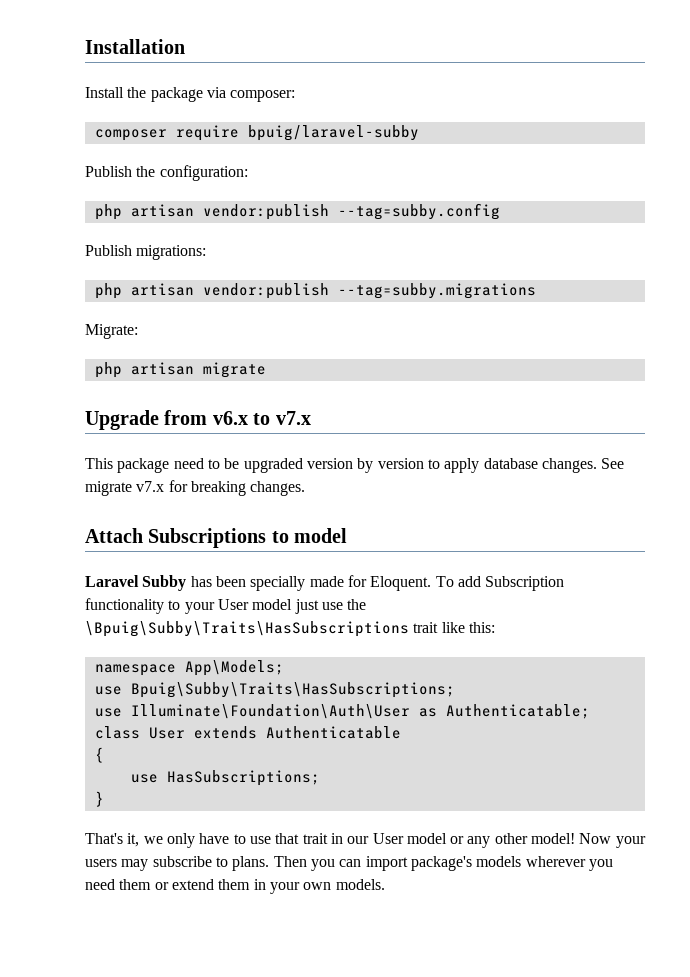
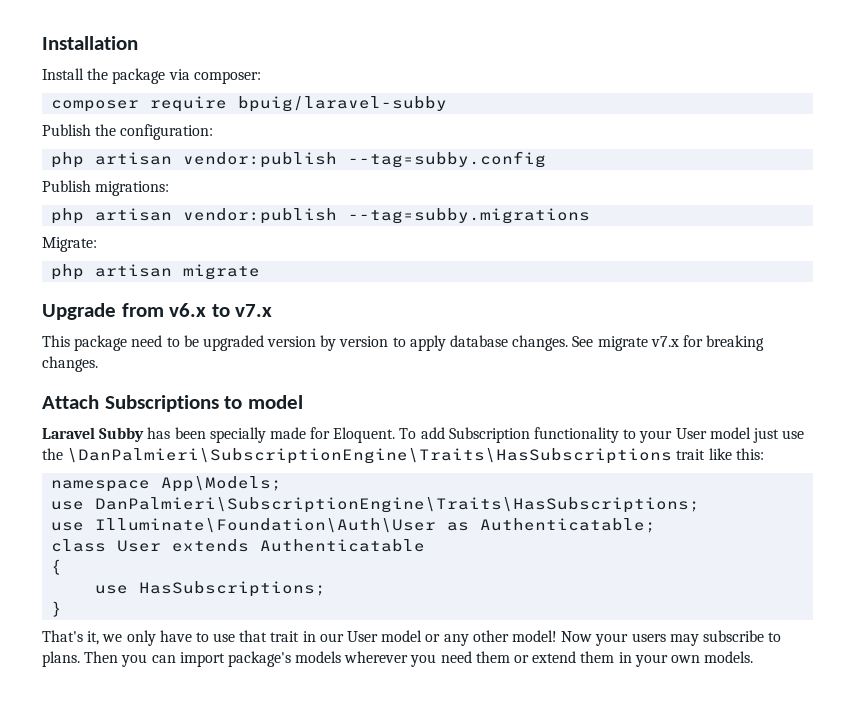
- To add Subscription functionality to your User model just use the \Bpuig\Subby\Traits\HasSubscriptions trait like this:
+ To add Subscription functionality to your User model just use the \DanPalmieri\SubscriptionEngine\Traits\HasSubscriptions trait like this:
- use Bpuig\Subby\Traits\HasSubscriptions;
+ use DanPalmieri\SubscriptionEngine\Traits\HasSubscriptions;

